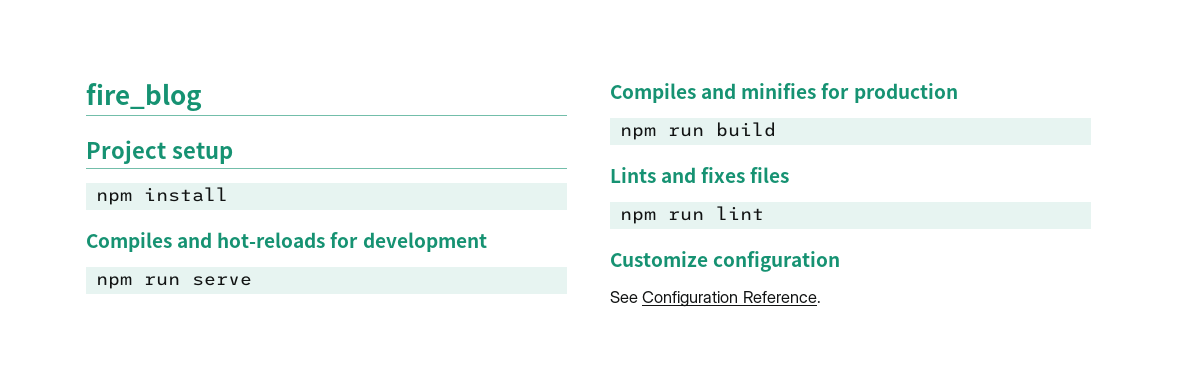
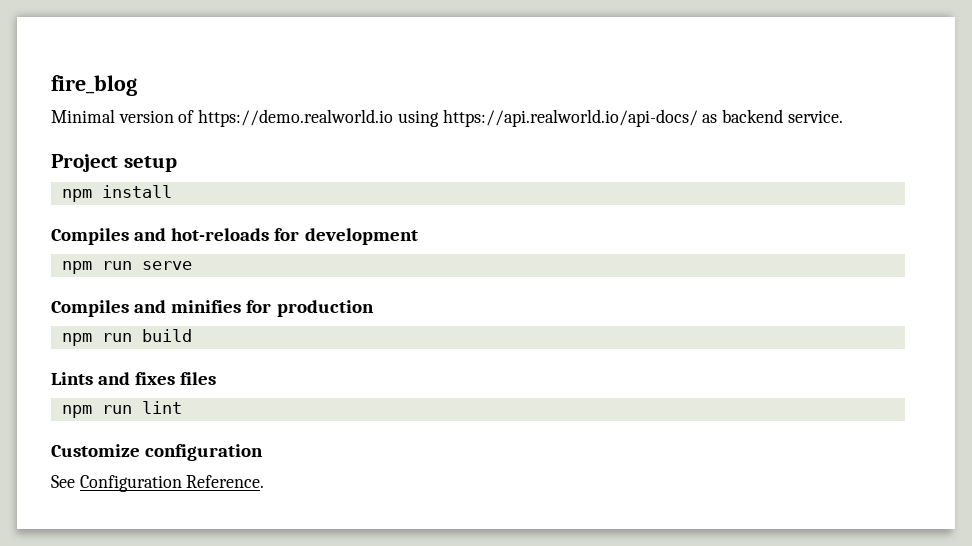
+ Minimal version of https://demo.realworld.io using https://api.realworld.io/api-docs/ as backend service.

